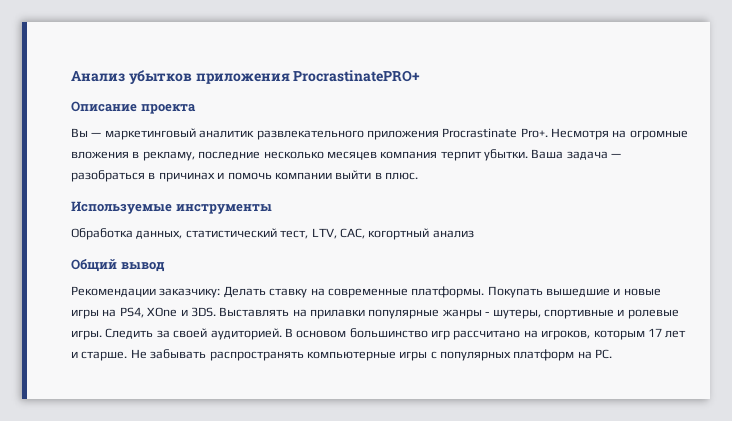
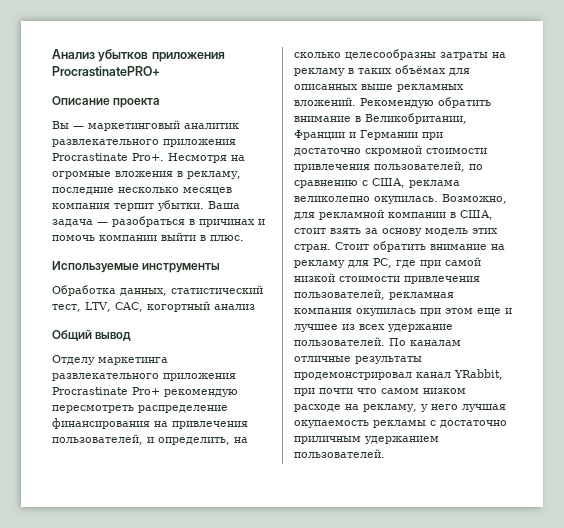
- Рекомендации заказчику: Делать ставку на современные платформы. Покупать вышедшие и новые игры на PS4, XOne и 3DS. Выставлять на прилавки популярные жанры - шутеры, спортивные и ролевые игры. Следить за своей аудиторией. В основом большинство игр рассчитано на игроков, которым 17 лет и старше. Не забывать распространять компьютерные игры с популярных платформ на PC.
+ Отделу маркетинга развлекательного приложения Procrastinate Pro+ рекомендую пересмотреть распределение финансирования на привлечения пользователей, и определить, на сколько целесообразны затраты на рекламу в таких объёмах для описанных выше рекламных вложений. Рекомендую обратить внимание в Великобритании, Франции и Германии при достаточно скромной стоимости привлечения пользователей, по сравнению с США, реклама великолепно окупилась. Возможно, для рекламной компании в США, стоит взять за основу модель этих стран. Стоит обратить внимание на рекламу для PC, где при самой низкой стоимости привлечения пользователей, рекламная компания окупилась при этом еще и лучшее из всех удержание пользователей. По каналам отличные результаты продемонстрировал канал YRabbit, при почти что самом низком расходе на рекламу, у него лучшая окупаемость рекламы с достаточно приличным удержанием пользователей.

